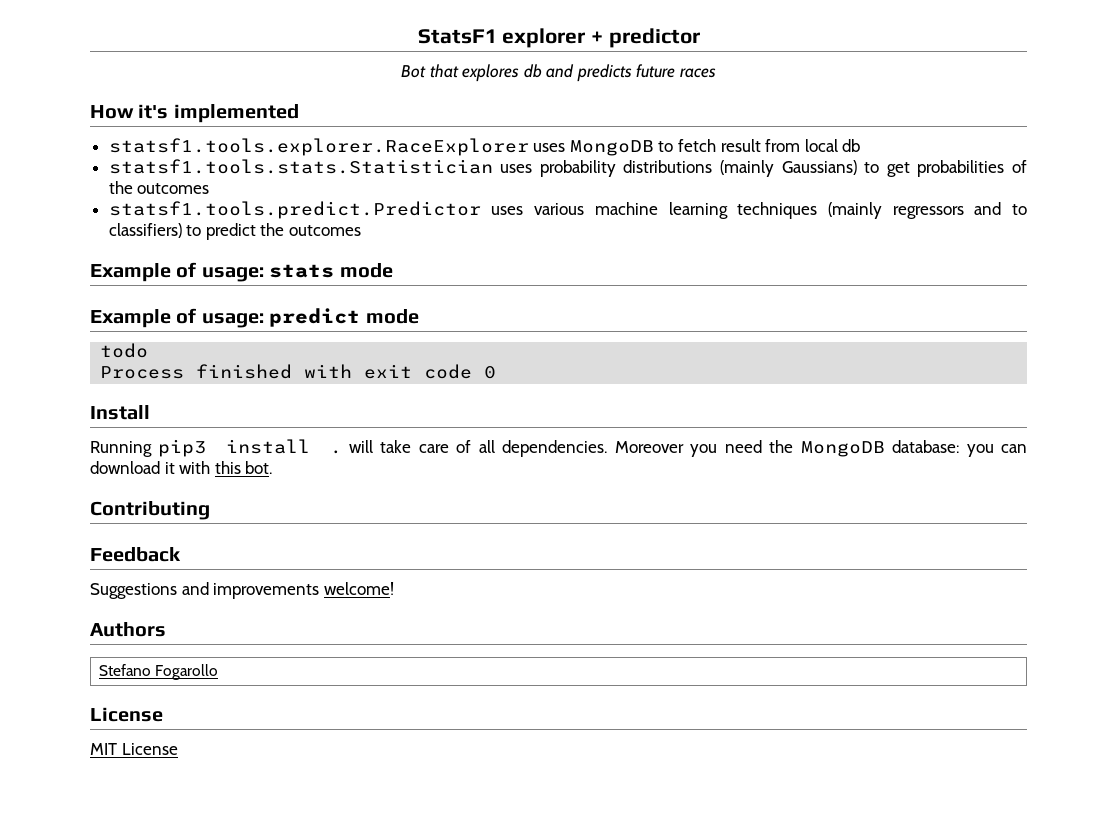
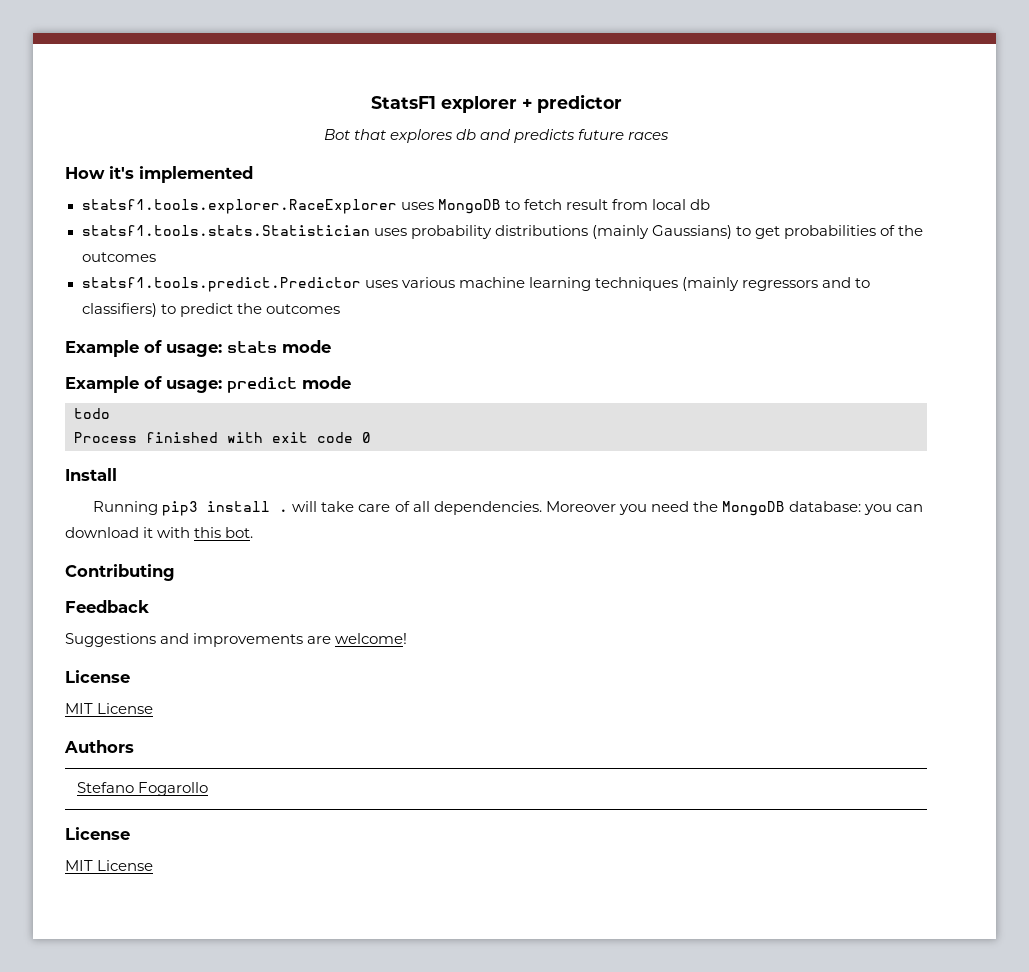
- Suggestions and improvements welcome!
+ Suggestions and improvements are welcome!
+ License
+ MIT License

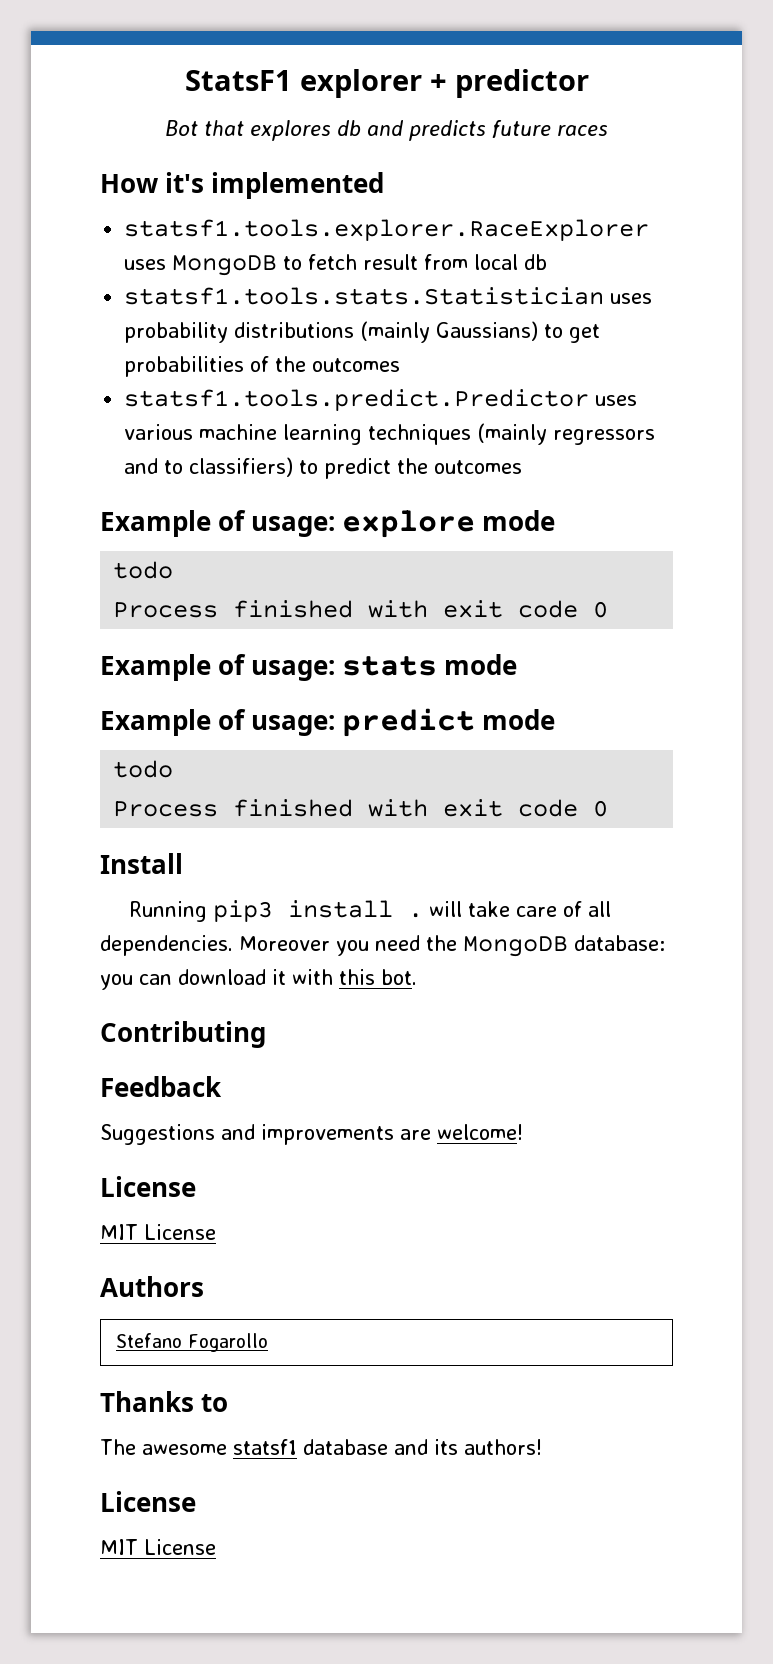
+ Example of usage: explore mode
+ todo
+ Process finished with exit code 0
+ Thanks to
+ The awesome statsf1 database and its authors!

